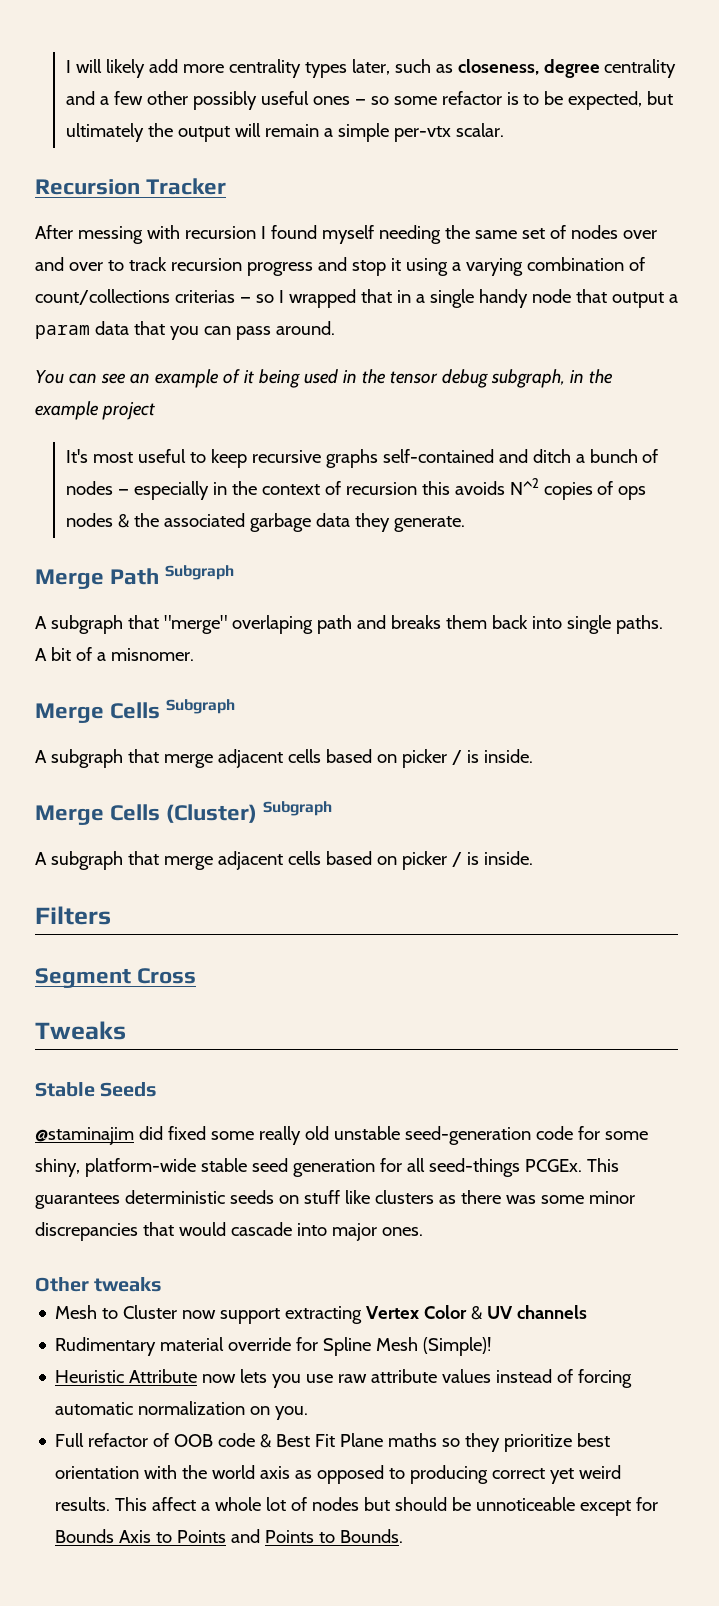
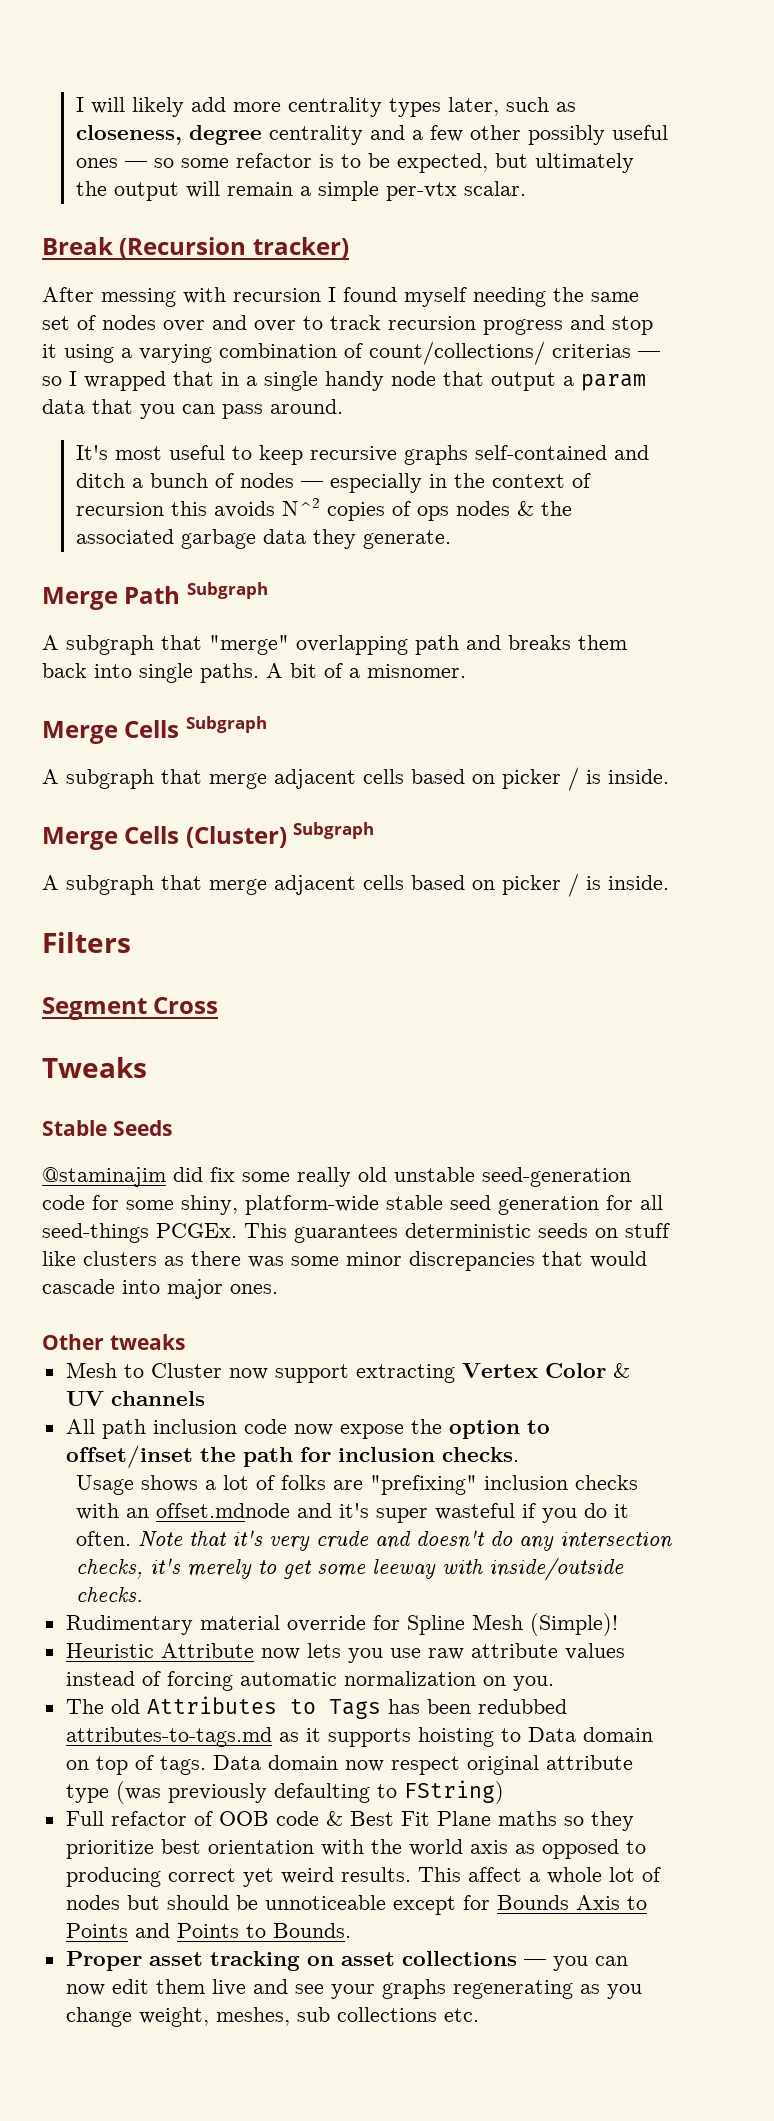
- Recursion Tracker
+ Break (Recursion tracker)
- After messing with recursion I found myself needing the same set of nodes over and over to track recursion progress and stop it using a varying combination of count/collections criterias — so I wrapped that in a single handy node that output a param data that you can pass around.
+ After messing with recursion I found myself needing the same set of nodes over and over to track recursion progress and stop it using a varying combination of count/collections/ criterias — so I wrapped that in a single handy node that output a param data that you can pass around.
- You can see an example of it being used in the tensor debug subgraph, in the example project
- A subgraph that "merge" overlaping path and breaks them back into single paths.
+ A subgraph that "merge" overlapping path and breaks them back into single paths.
- @staminajim did fixed some really old unstable seed-generation code for some shiny, platform-wide stable seed generation for all seed-things PCGEx.
+ @staminajim did fix some really old unstable seed-generation code for some shiny, platform-wide stable seed generation for all seed-things PCGEx.
+ All path inclusion code now expose the option to offset/inset the path for inclusion checks.
+ Usage shows a lot of folks are "prefixing" inclusion checks with an offset.mdnode and it's super wasteful if you do it often. Note that it's very crude and doesn't do any intersection checks, it's merely to get some leeway with inside/outside checks.
+ The old Attributes to Tags has been redubbed attributes-to-tags.md as it supports hoisting to Data domain on top of tags. Data domain now respect original attribute type (was previously defaulting to FString)
+ Proper asset tracking on asset collections — you can now edit them live and see your graphs regenerating as you change weight, meshes, sub collections etc.

